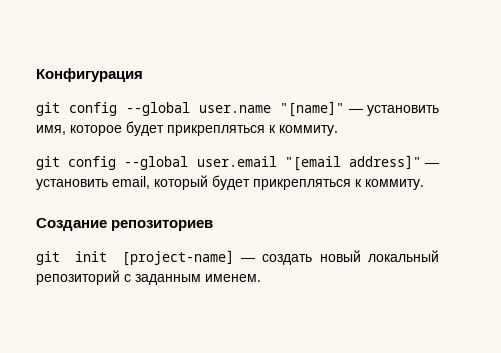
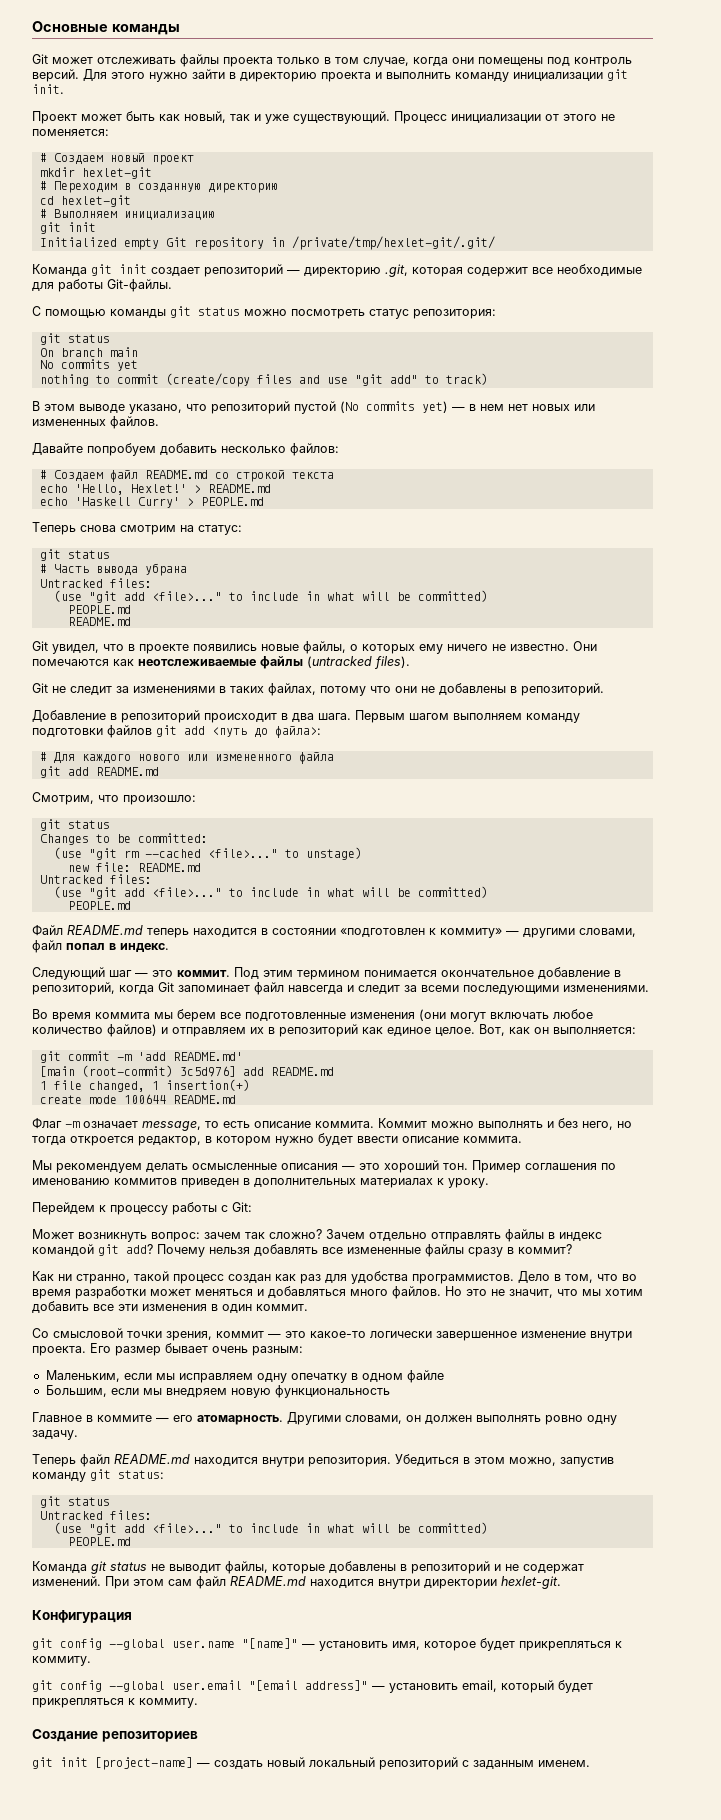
+ Основные команды
+ Git может отслеживать файлы проекта только в том случае, когда они помещены под контроль версий. Для этого нужно зайти в директорию проекта и выполнить команду инициализации git init.
+ Проект может быть как новый, так и уже существующий. Процесс инициализации от этого не поменяется:
+ # Создаем новый проект
+ mkdir hexlet-git
+ # Переходим в созданную директорию
+ cd hexlet-git
+ # Выполняем инициализацию
+ git init
+ Initialized empty Git repository in /private/tmp/hexlet-git/.git/
+ Команда git init создает репозиторий — директорию .git, которая содержит все необходимые для работы Git-файлы.
+ С помощью команды git status можно посмотреть статус репозитория:
+ git status
+ On branch main
+ No commits yet
+ nothing to commit (create/copy files and use "git add" to track)
+ В этом выводе указано, что репозиторий пустой (No commits yet) — в нем нет новых или измененных файлов.
+ Давайте попробуем добавить несколько файлов:
+ # Создаем файл README.md со строкой текста
+ echo 'Hello, Hexlet!' > README.md
+ echo 'Haskell Curry' > PEOPLE.md
+ Теперь снова смотрим на статус:
+ git status
+ # Часть вывода убрана
+ Untracked files:
+ (use "git add <file>..." to include in what will be committed)
+ PEOPLE.md
+ README.md
+ Git увидел, что в проекте появились новые файлы, о которых ему ничего не известно. Они помечаются как неотслеживаемые файлы (untracked files).
+ Git не следит за изменениями в таких файлах, потому что они не добавлены в репозиторий.
+ Добавление в репозиторий происходит в два шага. Первым шагом выполняем команду подготовки файлов git add <путь до файла>:
+ # Для каждого нового или измененного файла
+ git add README.md
+ Смотрим, что произошло:
+ git status
+ Changes to be committed:
+ (use "git rm --cached <file>..." to unstage)
+ new file: README.md
+ Untracked files:
+ (use "git add <file>..." to include in what will be committed)
+ PEOPLE.md
+ Файл README.md теперь находится в состоянии «подготовлен к коммиту» — другими словами, файл попал в индекс.
+ Следующий шаг — это коммит. Под этим термином понимается окончательное добавление в репозиторий, когда Git запоминает файл навсегда и следит за всеми последующими изменениями.
+ Во время коммита мы берем все подготовленные изменения (они могут включать любое количество файлов) и отправляем их в репозиторий как единое целое. Вот, как он выполняется:
+ git commit -m 'add README.md'
+ [main (root-commit) 3c5d976] add README.md
+ 1 file changed, 1 insertion(+)
+ create mode 100644 README.md
+ Флаг -m означает message, то есть описание коммита. Коммит можно выполнять и без него, но тогда откроется редактор, в котором нужно будет ввести описание коммита.
+ Мы рекомендуем делать осмысленные описания — это хороший тон. Пример соглашения по именованию коммитов приведен в дополнительных материалах к уроку.
+ Перейдем к процессу работы с Git:
+ Может возникнуть вопрос: зачем так сложно? Зачем отдельно отправлять файлы в индекс командой git add? Почему нельзя добавлять все измененные файлы сразу в коммит?
+ Как ни странно, такой процесс создан как раз для удобства программистов. Дело в том, что во время разработки может меняться и добавляться много файлов. Но это не значит, что мы хотим добавить все эти изменения в один коммит.
+ Со смысловой точки зрения, коммит — это какое-то логически завершенное изменение внутри проекта. Его размер бывает очень разным:
+ Маленьким, если мы исправляем одну опечатку в одном файле
+ Большим, если мы внедряем новую функциональность
+ Главное в коммите — его атомарность. Другими словами, он должен выполнять ровно одну задачу.
+ Теперь файл README.md находится внутри репозитория. Убедиться в этом можно, запустив команду git status:
+ git status
+ Untracked files:
+ (use "git add <file>..." to include in what will be committed)
+ PEOPLE.md
+ Команда git status не выводит файлы, которые добавлены в репозиторий и не содержат изменений. При этом сам файл README.md находится внутри директории hexlet-git.

